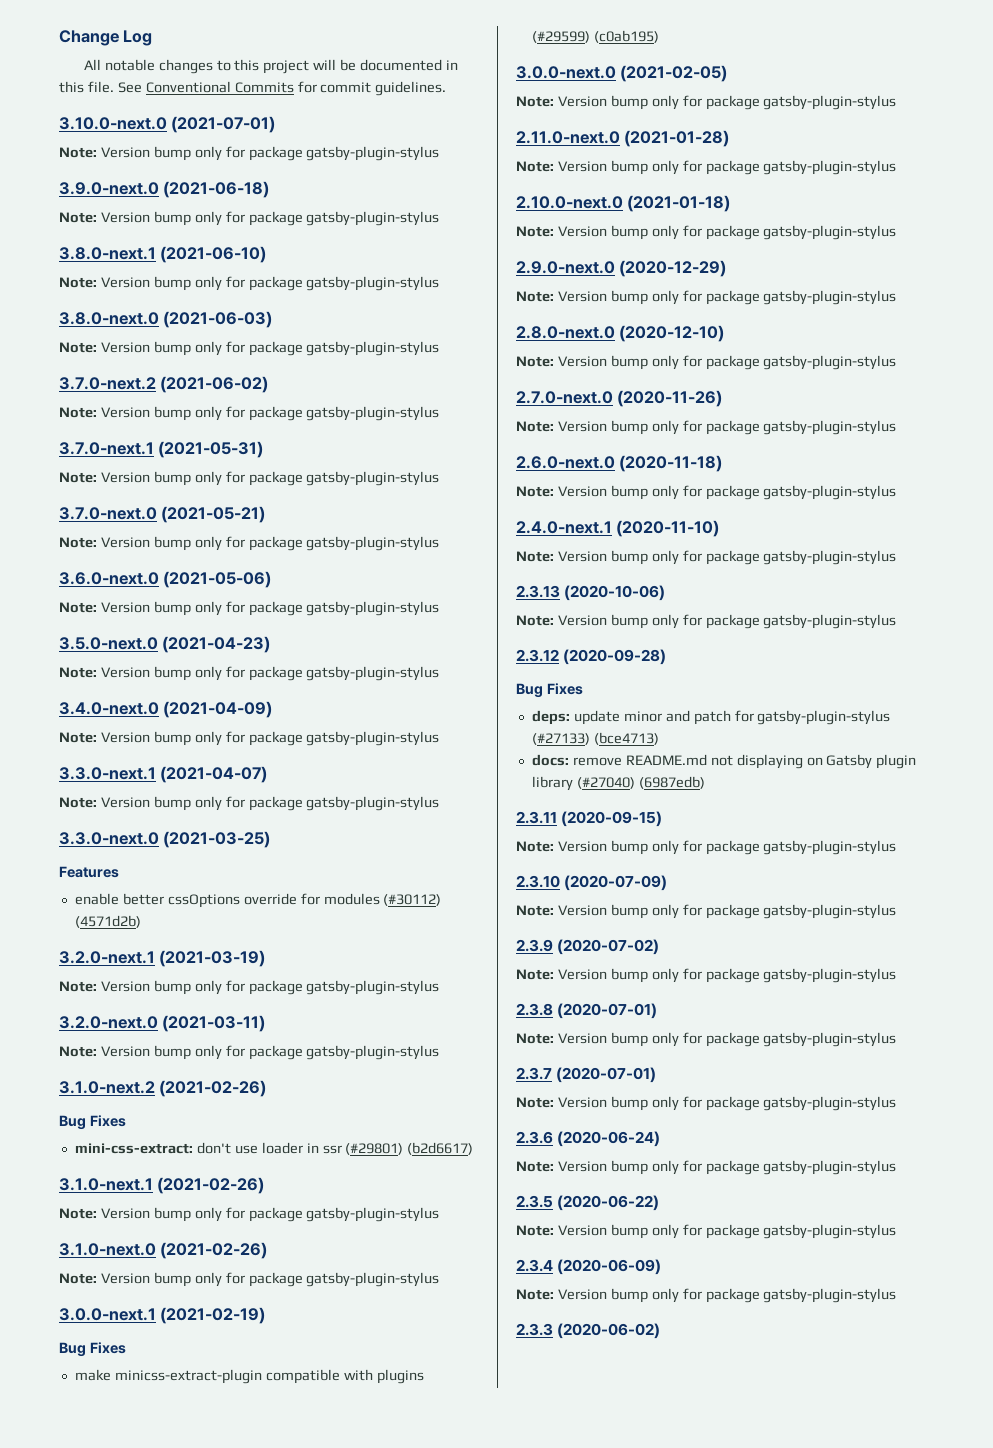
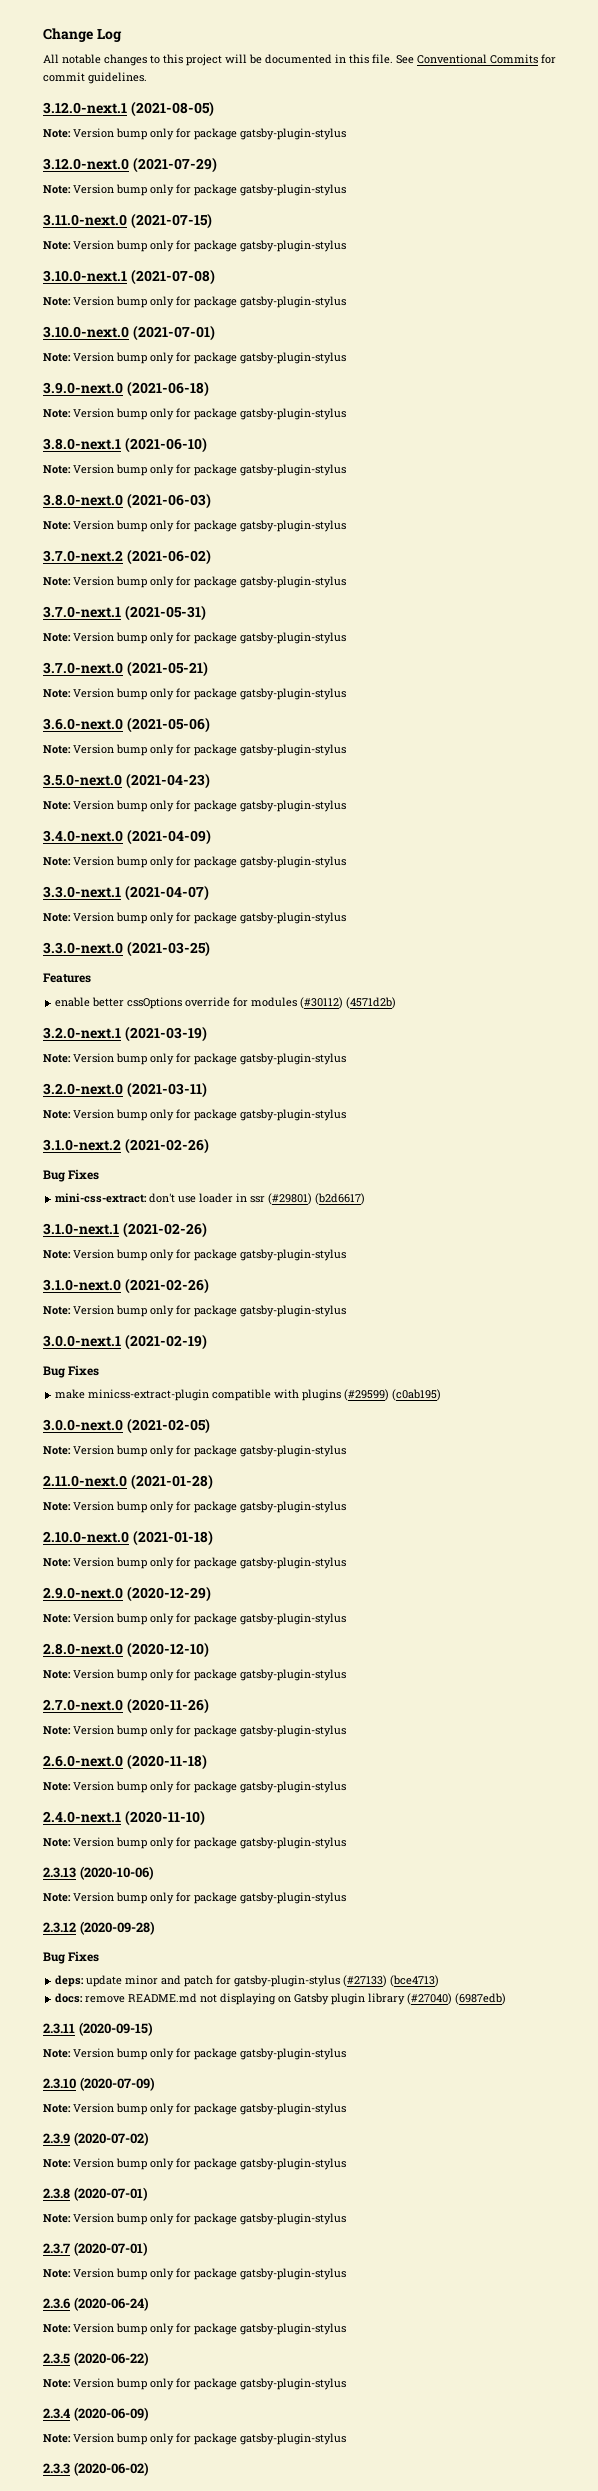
+ 3.12.0-next.1 (2021-08-05)
+ Note: Version bump only for package gatsby-plugin-stylus
+ 3.12.0-next.0 (2021-07-29)
+ Note: Version bump only for package gatsby-plugin-stylus
+ 3.11.0-next.0 (2021-07-15)
+ Note: Version bump only for package gatsby-plugin-stylus
+ 3.10.0-next.1 (2021-07-08)
+ Note: Version bump only for package gatsby-plugin-stylus

